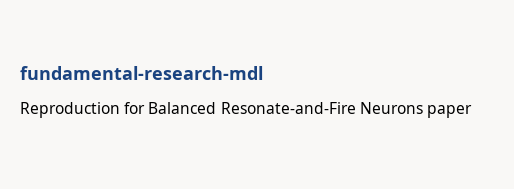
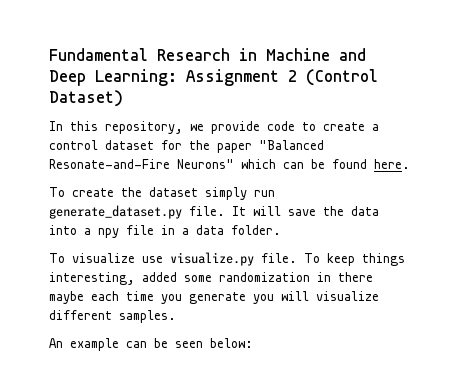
- fundamental-research-mdl
- Reproduction for Balanced Resonate-and-Fire Neurons paper
+ Fundamental Research in Machine and Deep Learning: Assignment 2 (Control Dataset)
+ In this repository, we provide code to create a control dataset for the paper "Balanced Resonate-and-Fire Neurons" which can be found here.
+ To create the dataset simply run generate_dataset.py file. It will save the data into a npy file in a data folder.
+ To visualize use visualize.py file. To keep things interesting, added some randomization in there maybe each time you generate you will visualize different samples.
+ An example can be seen below:

